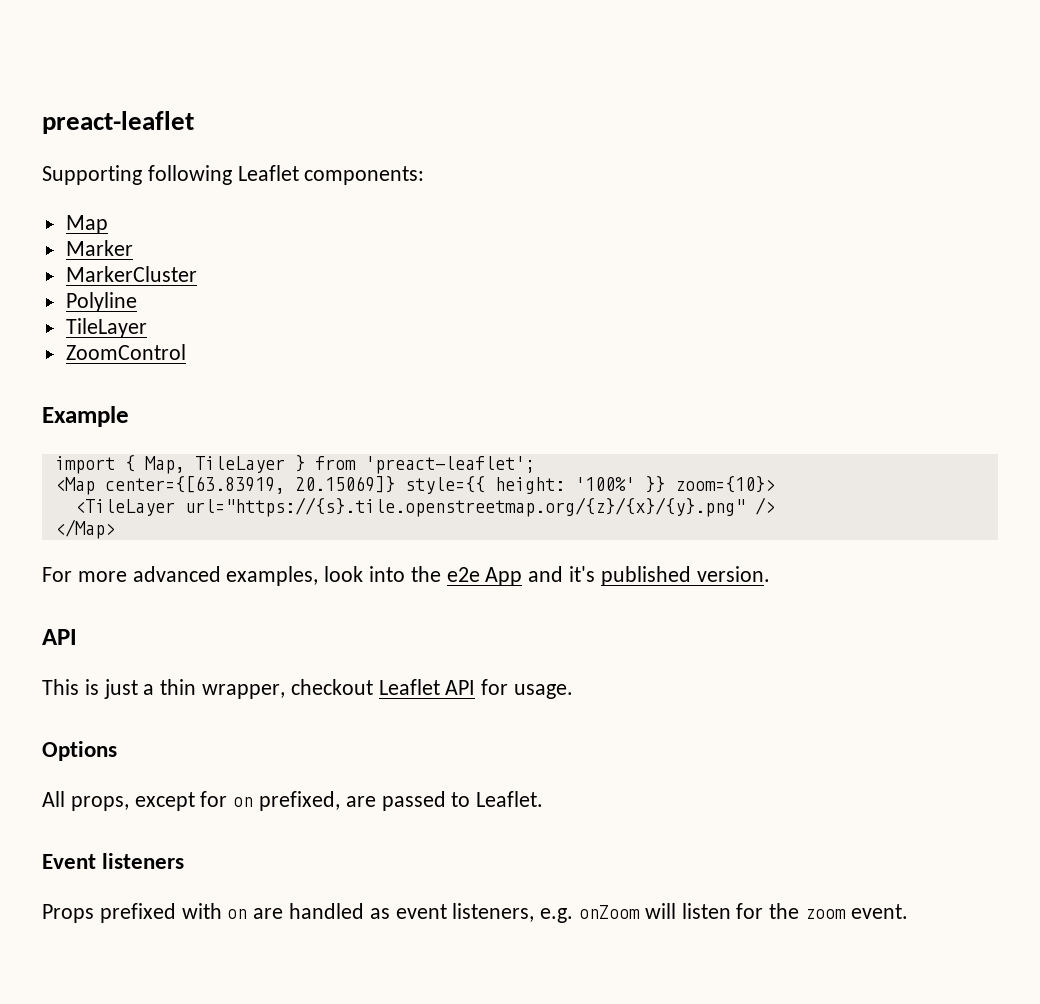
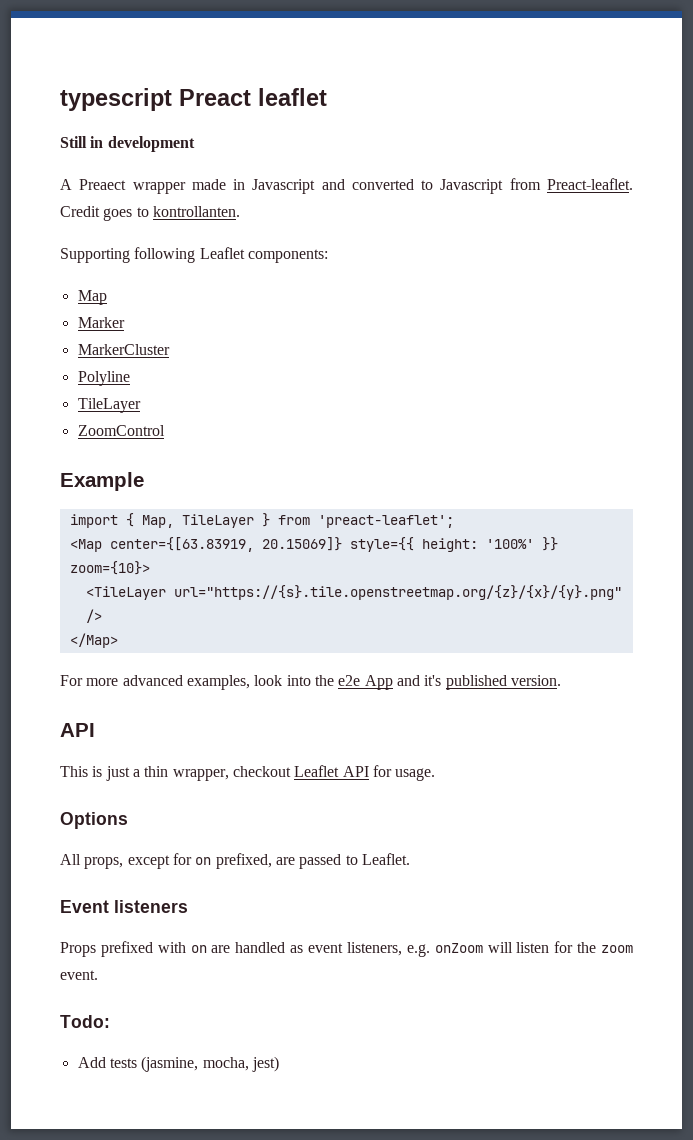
- preact-leaflet
+ typescript Preact leaflet
+ Still in development
+ A Preaect wrapper made in Javascript and converted to Javascript from Preact-leaflet. Credit goes to kontrollanten.
+ Todo:
+ Add tests (jasmine, mocha, jest)

